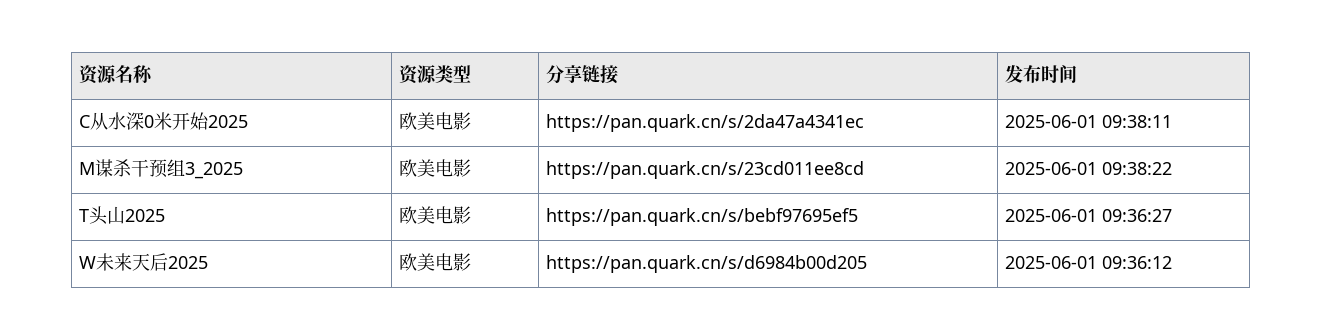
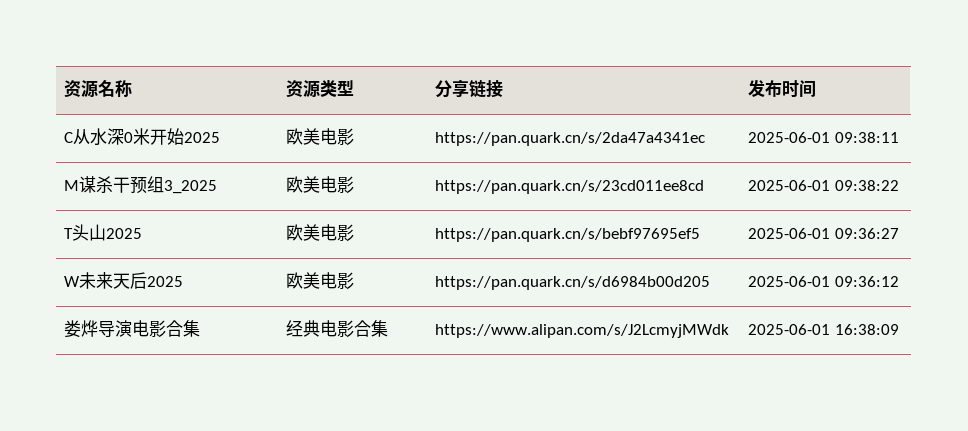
+ 娄烨导演电影合集 | 经典电影合集 | https://www.alipan.com/s/J2LcmyjMWdk | 2025-06-01 16:38:09

